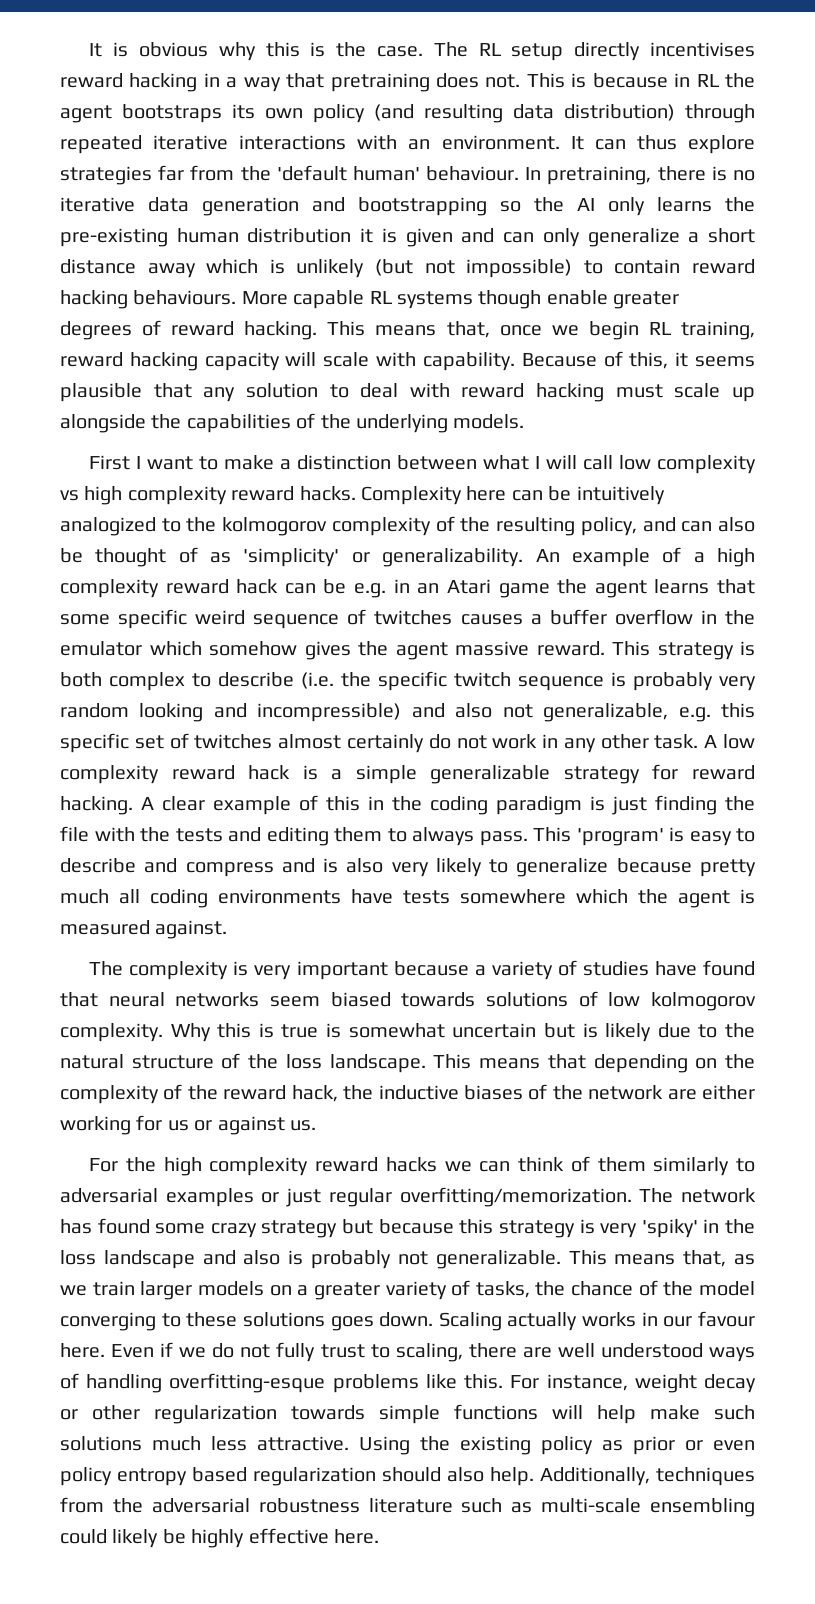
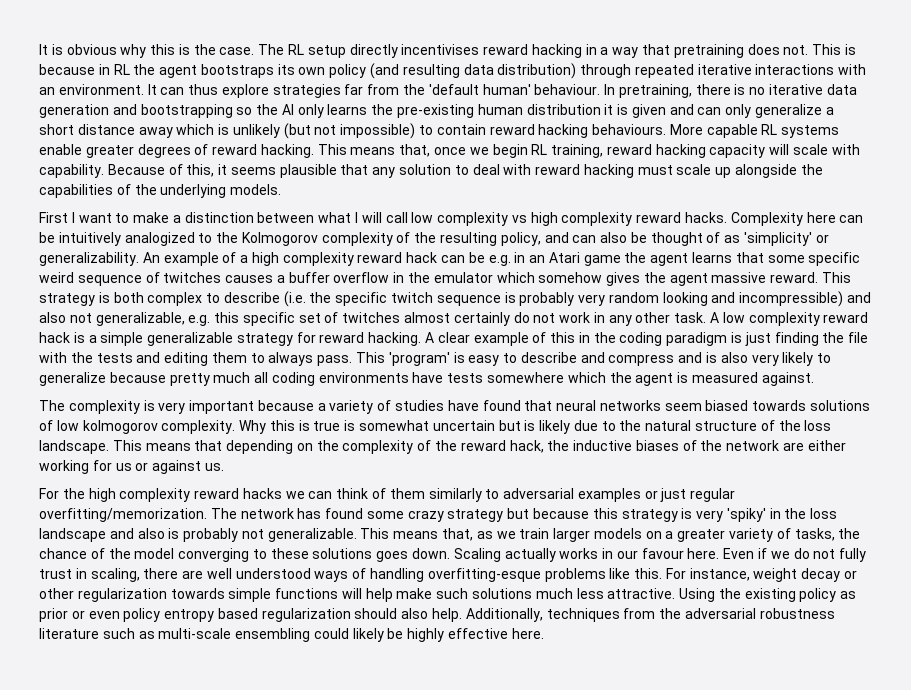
- More capable RL systems though enable greater degrees of reward hacking.
+ More capable RL systems enable greater degrees of reward hacking.
- Complexity here can be intuitively analogized to the kolmogorov complexity of the resulting policy, and can also be thought of as 'simplicity' or generalizability.
+ Complexity here can be intuitively analogized to the Kolmogorov complexity of the resulting policy, and can also be thought of as 'simplicity' or generalizability.
- Even if we do not fully trust to scaling, there are well understood ways of handling overfitting-esque problems like this.
+ Even if we do not fully trust in scaling, there are well understood ways of handling overfitting-esque problems like this.

